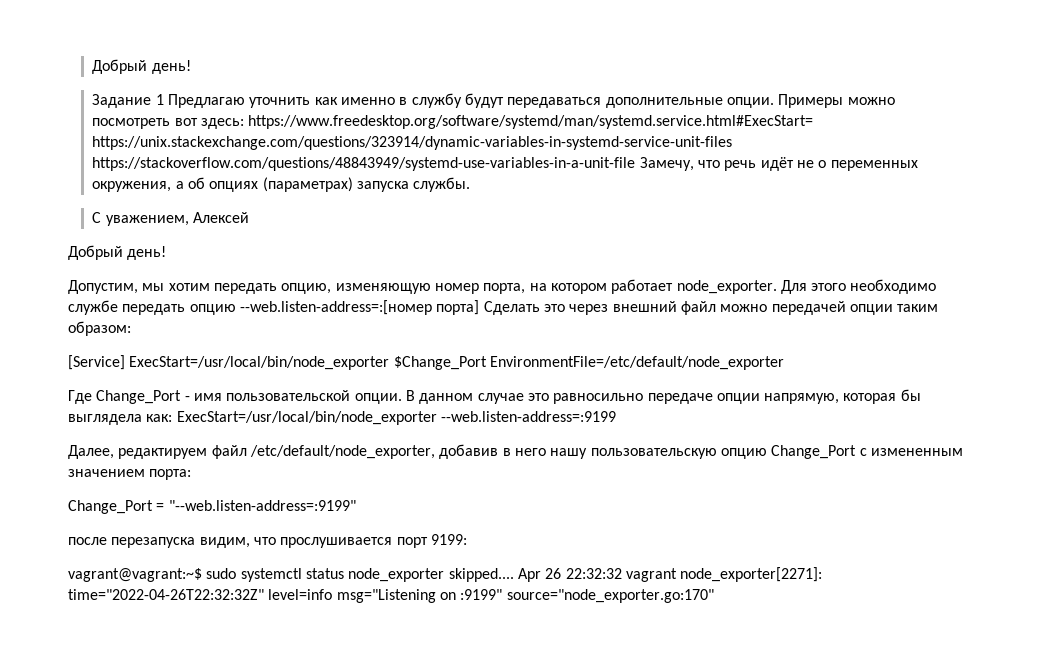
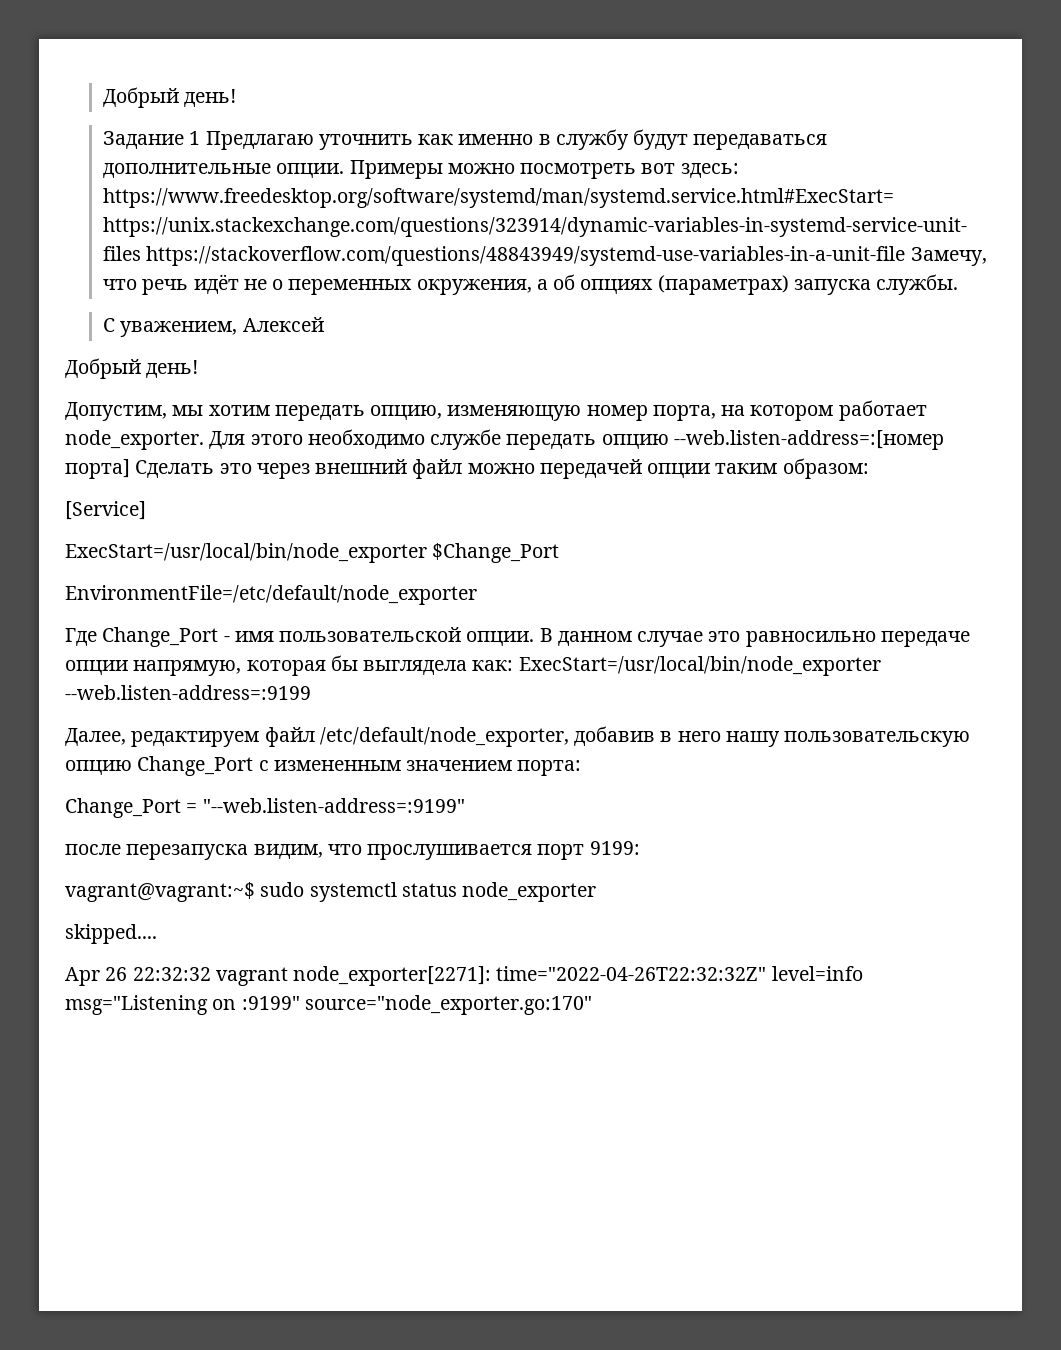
- [Service] ExecStart=/usr/local/bin/node_exporter $Change_Port EnvironmentFile=/etc/default/node_exporter
+ [Service]
+ ExecStart=/usr/local/bin/node_exporter $Change_Port
+ EnvironmentFile=/etc/default/node_exporter
- vagrant@vagrant:~$ sudo systemctl status node_exporter skipped.... Apr 26 22:32:32 vagrant node_exporter[2271]: time="2022-04-26T22:32:32Z" level=info msg="Listening on :9199" source="node_exporter.go:170"
+ vagrant@vagrant:~$ sudo systemctl status node_exporter
+ skipped....
+ Apr 26 22:32:32 vagrant node_exporter[2271]: time="2022-04-26T22:32:32Z" level=info msg="Listening on :9199" source="node_exporter.go:170"

